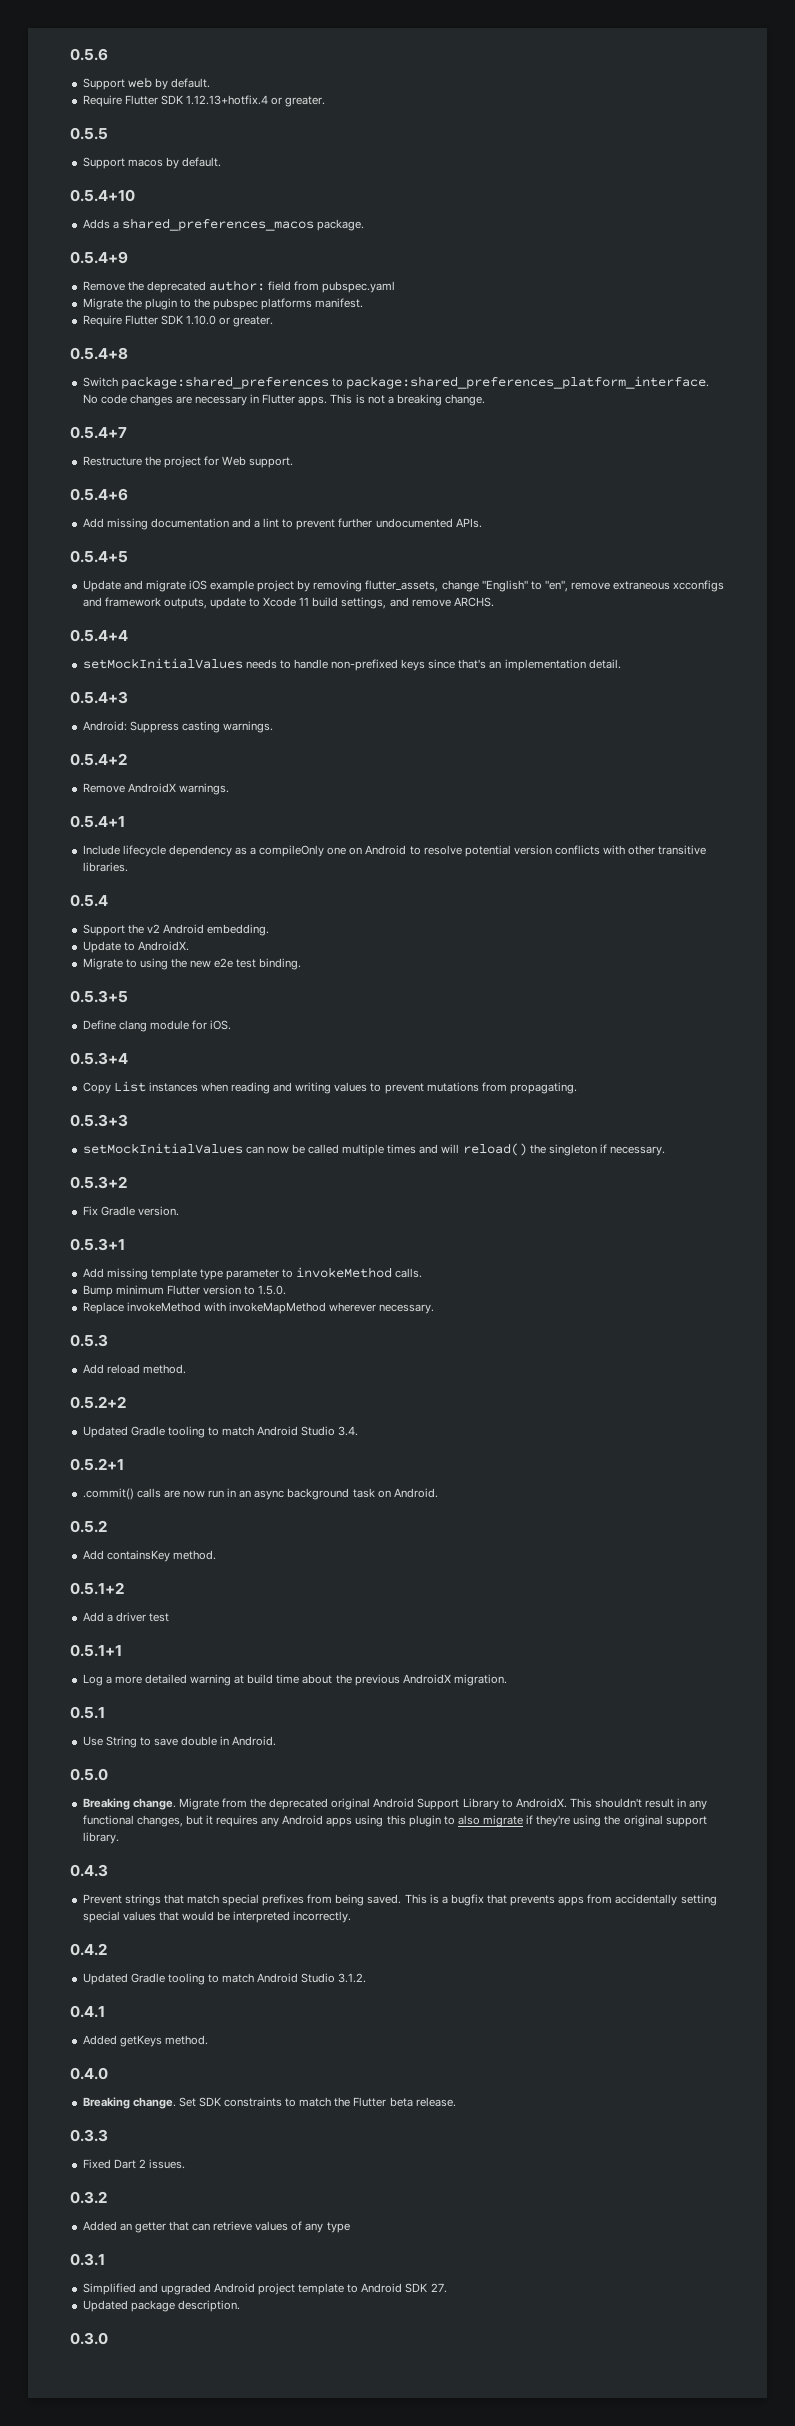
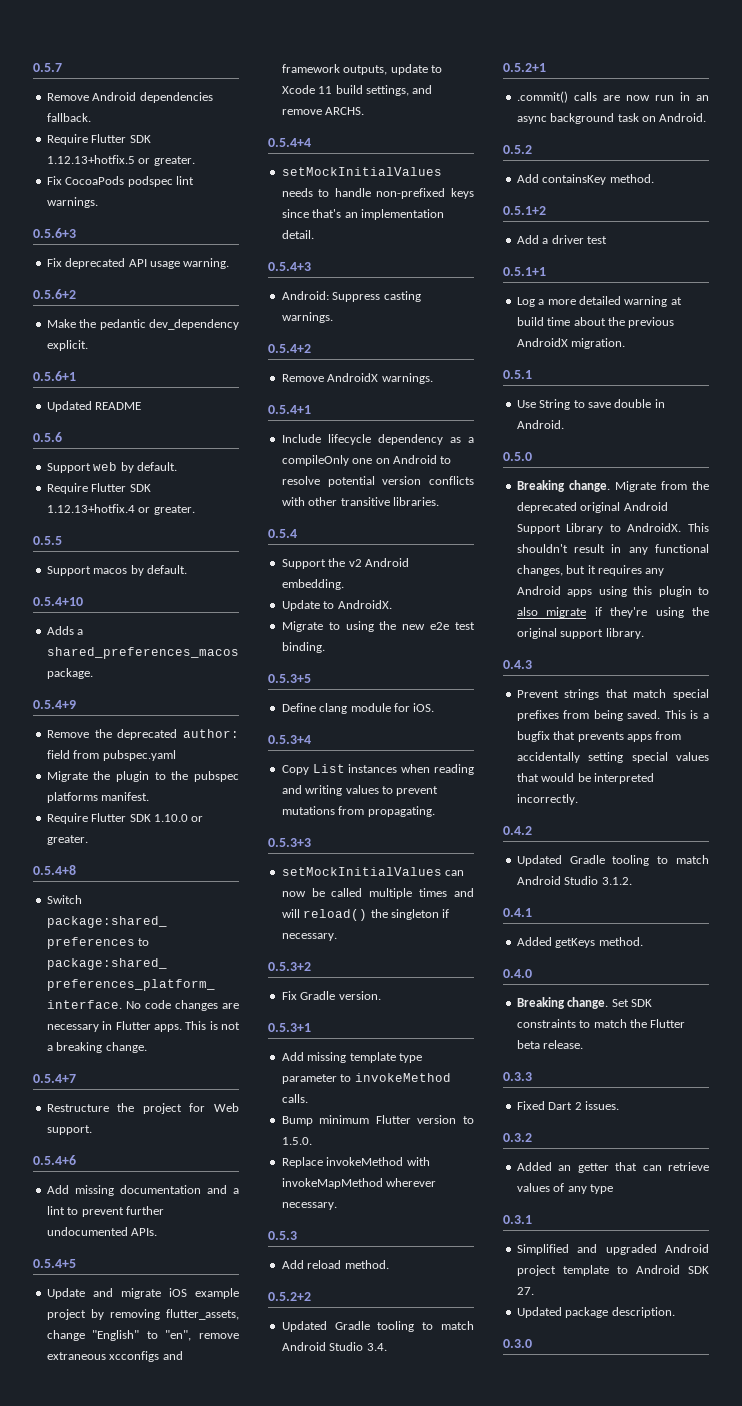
+ 0.5.7
+ Remove Android dependencies fallback.
+ Require Flutter SDK 1.12.13+hotfix.5 or greater.
+ Fix CocoaPods podspec lint warnings.
+ 0.5.6+3
+ Fix deprecated API usage warning.
+ 0.5.6+2
+ Make the pedantic dev_dependency explicit.
+ 0.5.6+1
+ Updated README

